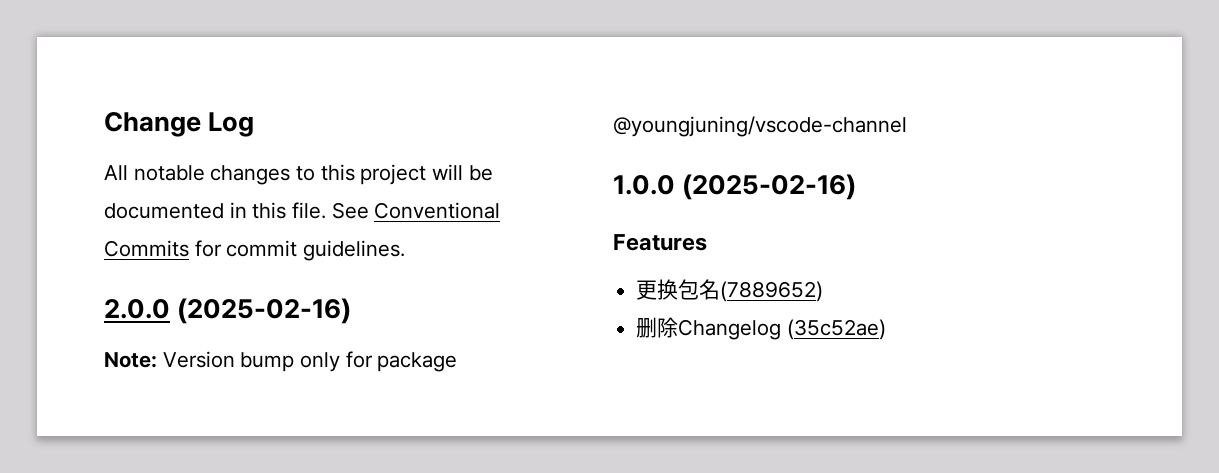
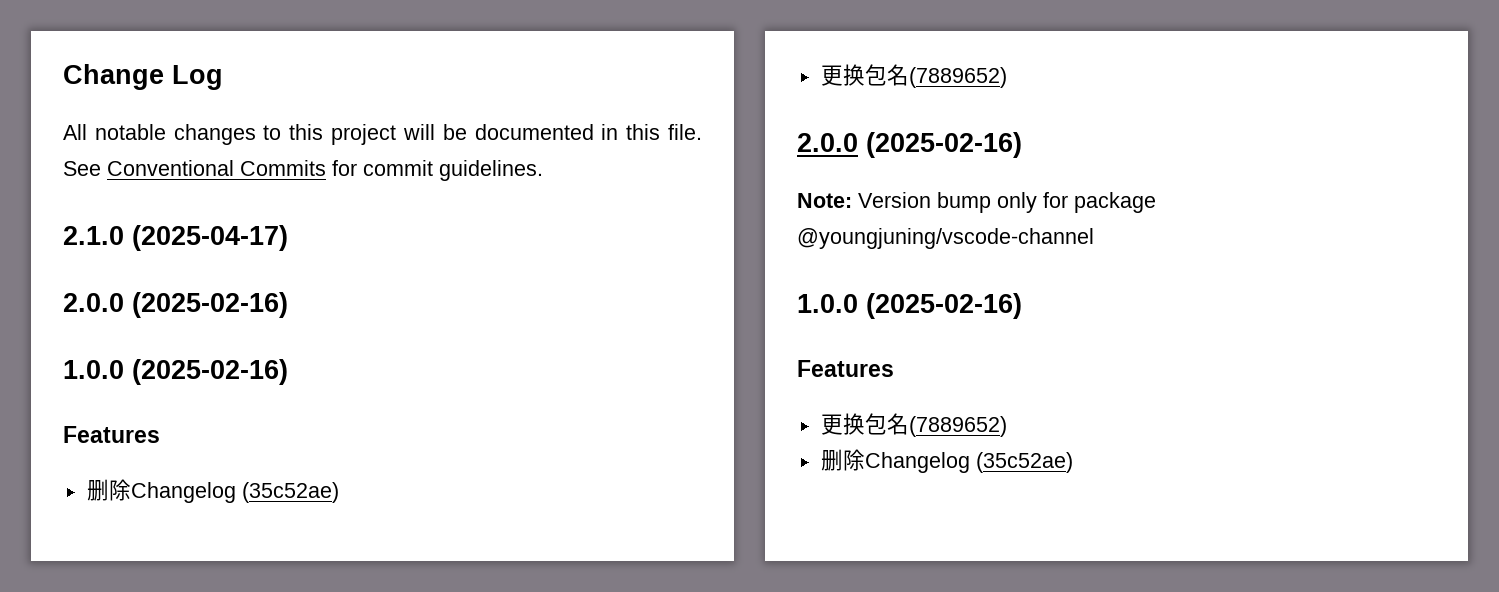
+ 2.1.0 (2025-04-17)
+ 2.0.0 (2025-02-16)
+ 1.0.0 (2025-02-16)
+ Features
+ 删除Changelog (35c52ae)
+ 更换包名(7889652)

